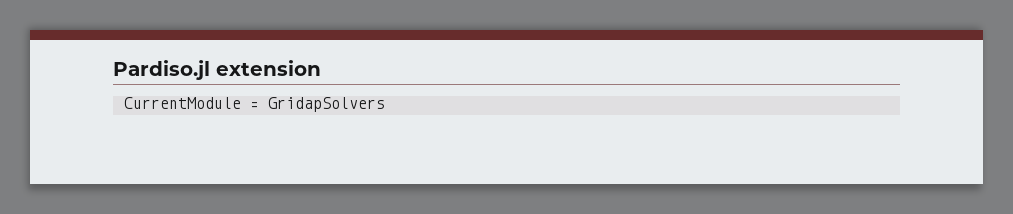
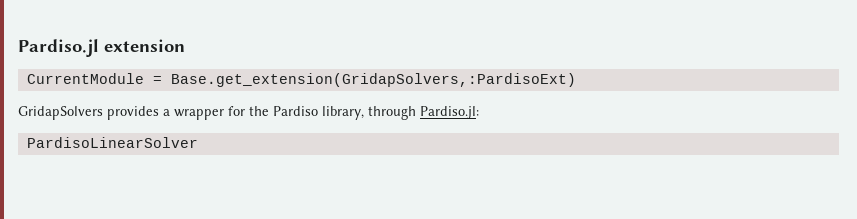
- CurrentModule = GridapSolvers
+ CurrentModule = Base.get_extension(GridapSolvers,:PardisoExt)
+ GridapSolvers provides a wrapper for the Pardiso library, through Pardiso.jl:
+ PardisoLinearSolver

